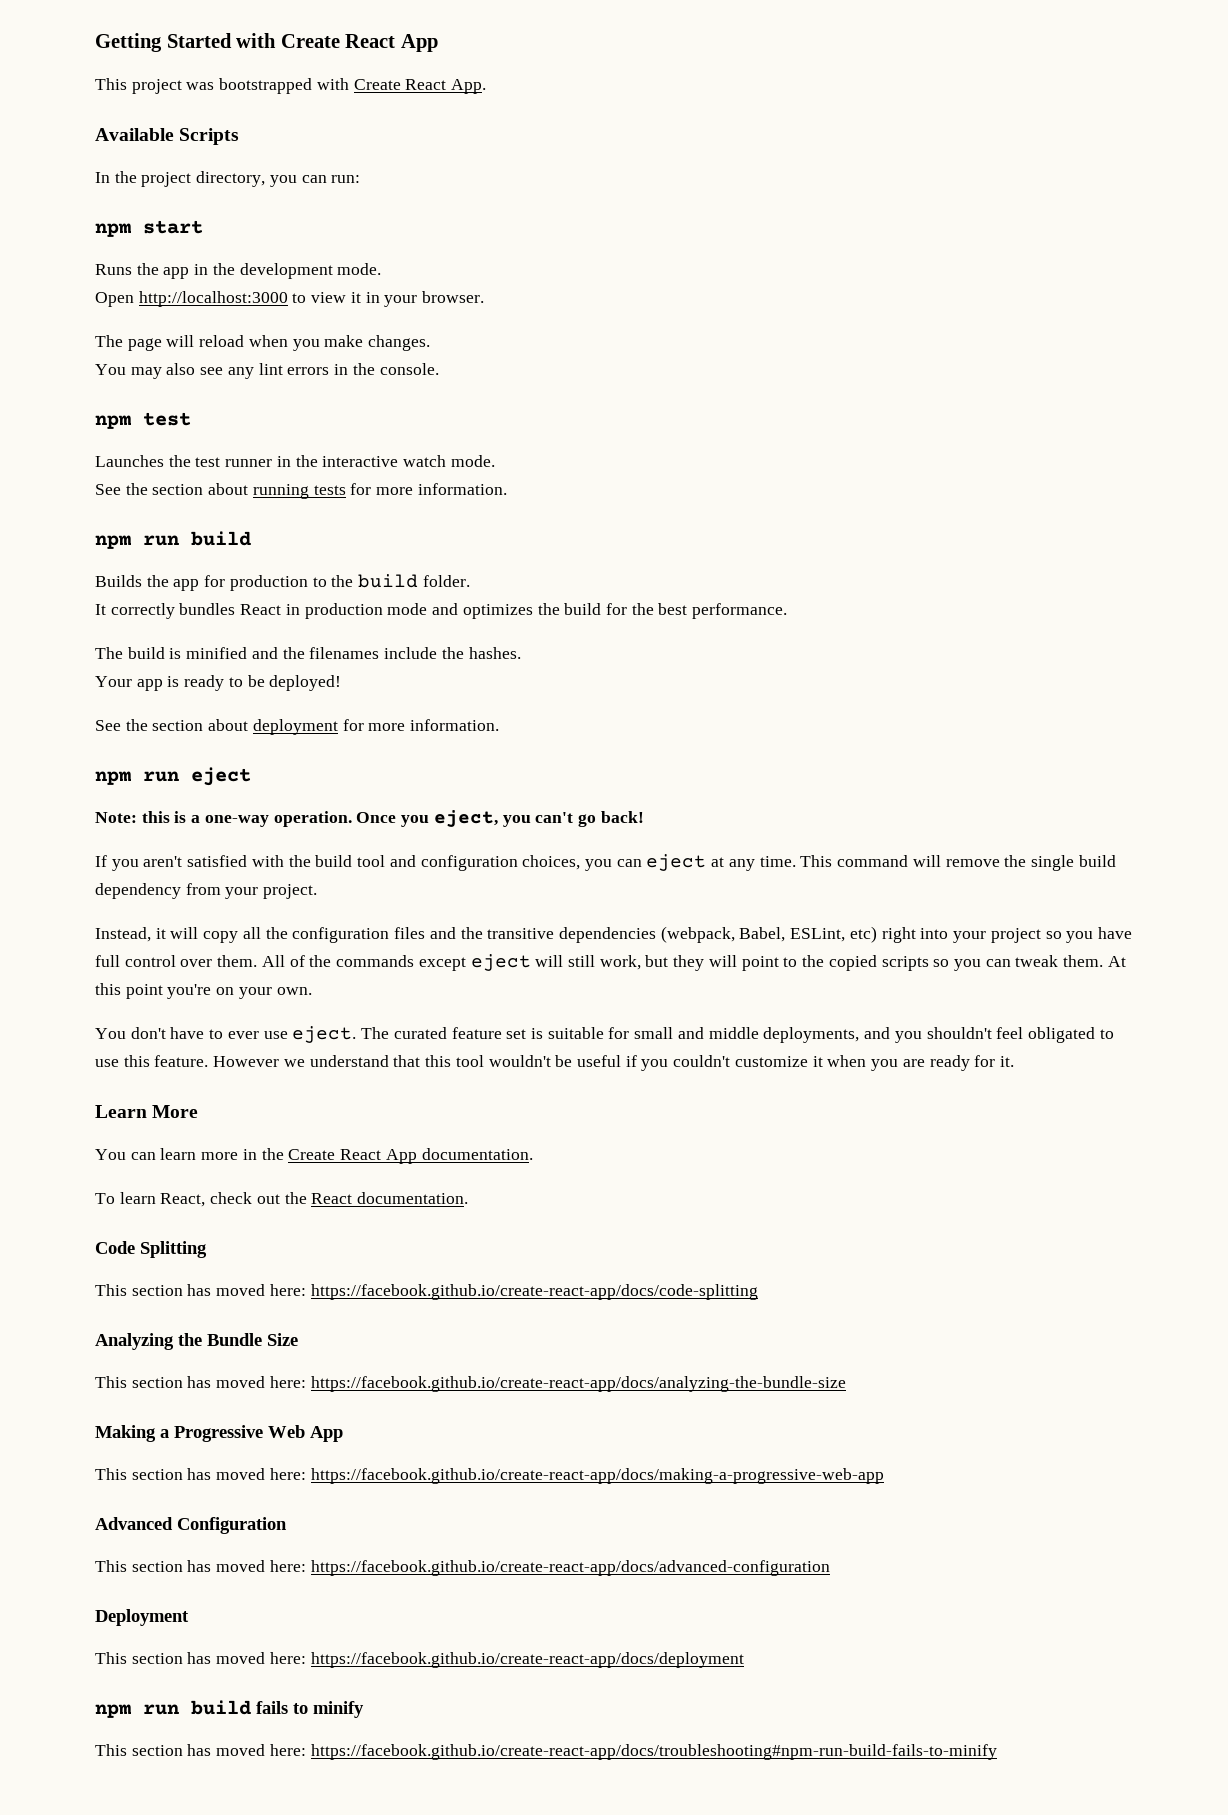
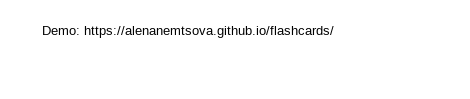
- Getting Started with Create React App
- This project was bootstrapped with Create React App.
- Available Scripts
- In the project directory, you can run:
- npm start
- Runs the app in the development mode.
- Open http://localhost:3000 to view it in your browser.
- The page will reload when you make changes.
- You may also see any lint errors in the console.
- npm test
- Launches the test runner in the interactive watch mode.
- See the section about running tests for more information.
- npm run build
- Builds the app for production to the build folder.
- It correctly bundles React in production mode and optimizes the build for the best performance.
- The build is minified and the filenames include the hashes.
- Your app is ready to be deployed!
- See the section about deployment for more information.
- npm run eject
- Note: this is a one-way operation. Once you eject, you can't go back!
- If you aren't satisfied with the build tool and configuration choices, you can eject at any time. This command will remove the single build dependency from your project.
- Instead, it will copy all the configuration files and the transitive dependencies (webpack, Babel, ESLint, etc) right into your project so you have full control over them. All of the commands except eject will still work, but they will point to the copied scripts so you can tweak them. At this point you're on your own.
- You don't have to ever use eject. The curated feature set is suitable for small and middle deployments, and you shouldn't feel obligated to use this feature. However we understand that this tool wouldn't be useful if you couldn't customize it when you are ready for it.
- Learn More
- You can learn more in the Create React App documentation.
- To learn React, check out the React documentation.
- Code Splitting
- This section has moved here: https://facebook.github.io/create-react-app/docs/code-splitting
- Analyzing the Bundle Size
- This section has moved here: https://facebook.github.io/create-react-app/docs/analyzing-the-bundle-size
- Making a Progressive Web App
- This section has moved here: https://facebook.github.io/create-react-app/docs/making-a-progressive-web-app
- Advanced Configuration
- This section has moved here: https://facebook.github.io/create-react-app/docs/advanced-configuration
- Deployment
- This section has moved here: https://facebook.github.io/create-react-app/docs/deployment
- npm run build fails to minify
- This section has moved here: https://facebook.github.io/create-react-app/docs/troubleshooting#npm-run-build-fails-to-minify
+ Demo: https://alenanemtsova.github.io/flashcards/

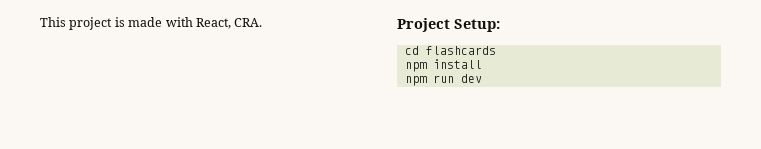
- Demo: https://alenanemtsova.github.io/flashcards/
+ This project is made with React, CRA.
+ Project Setup:
+ cd flashcards
+ npm install
+ npm run dev

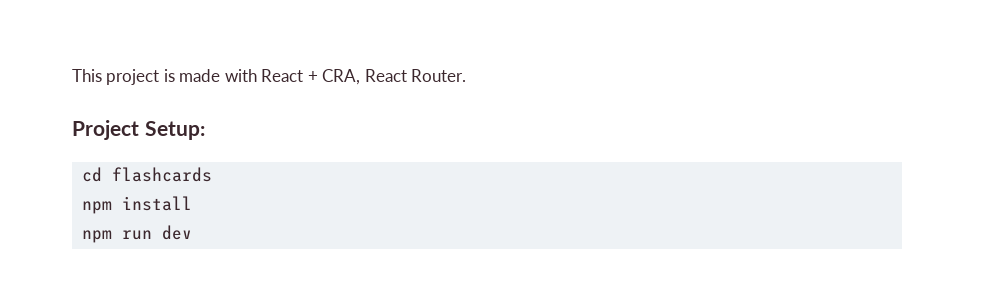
- This project is made with React, CRA.
+ This project is made with React + CRA, React Router.

